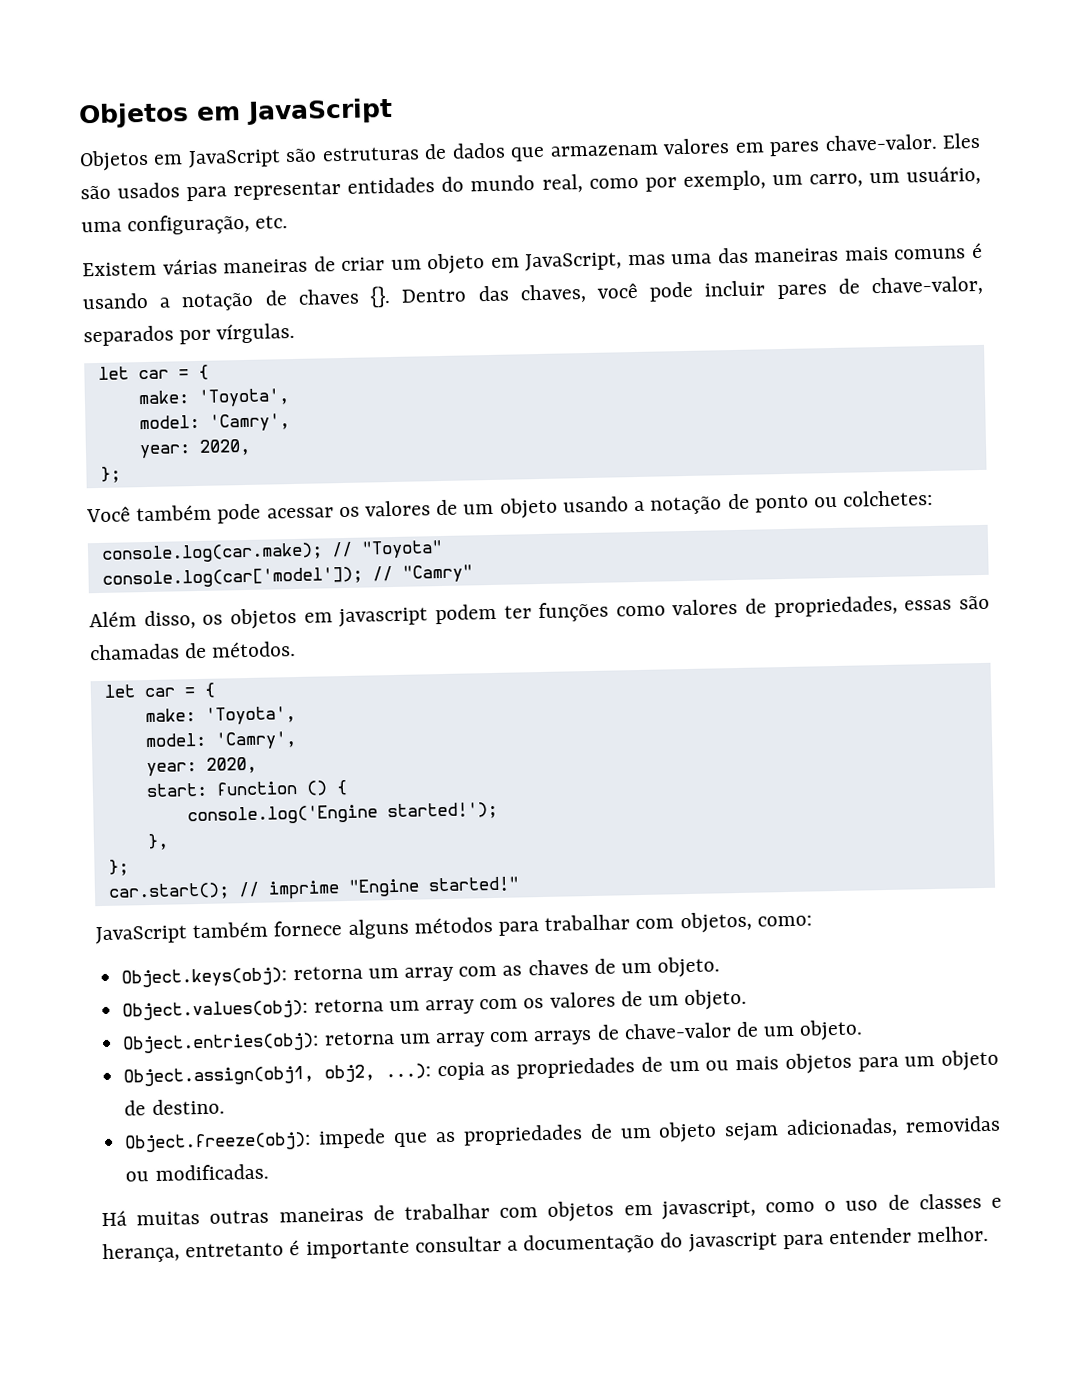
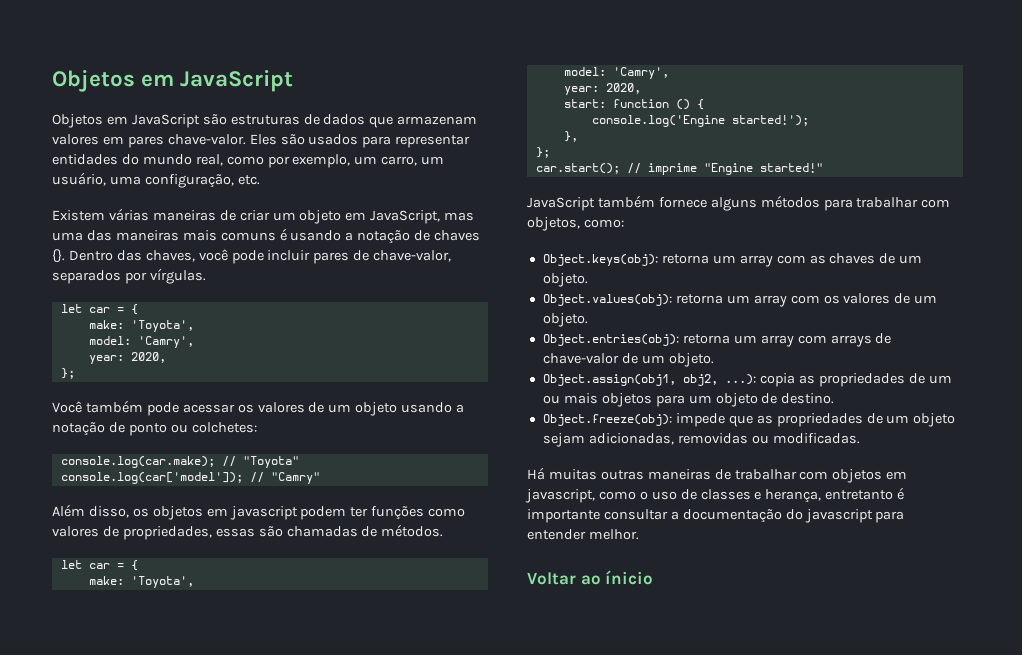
+ Voltar ao ínicio

